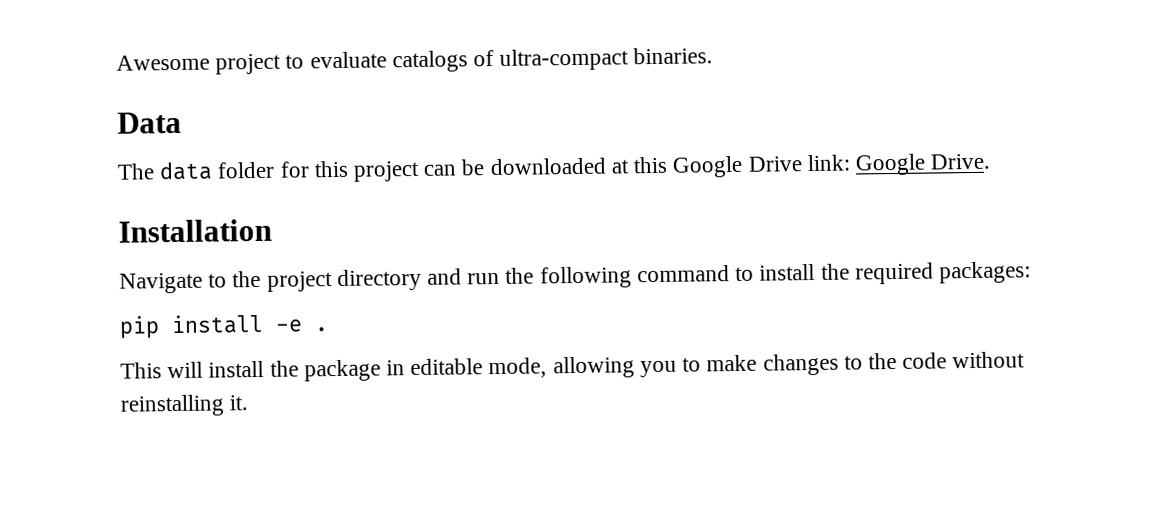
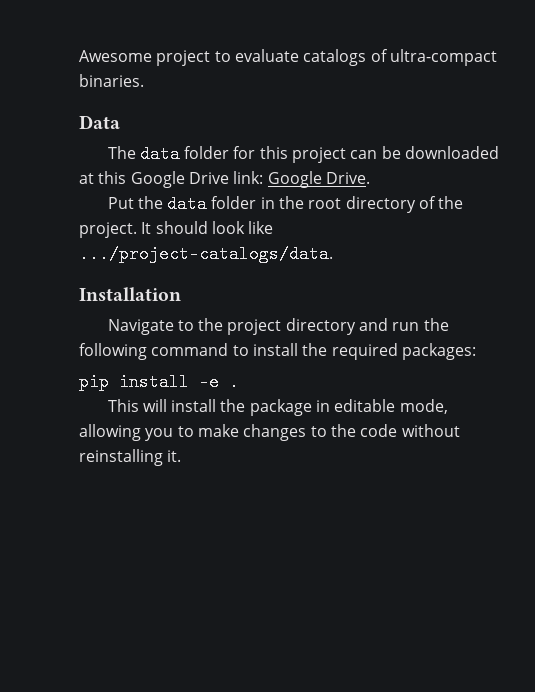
+ Put the data folder in the root directory of the project. It should look like .../project-catalogs/data.

